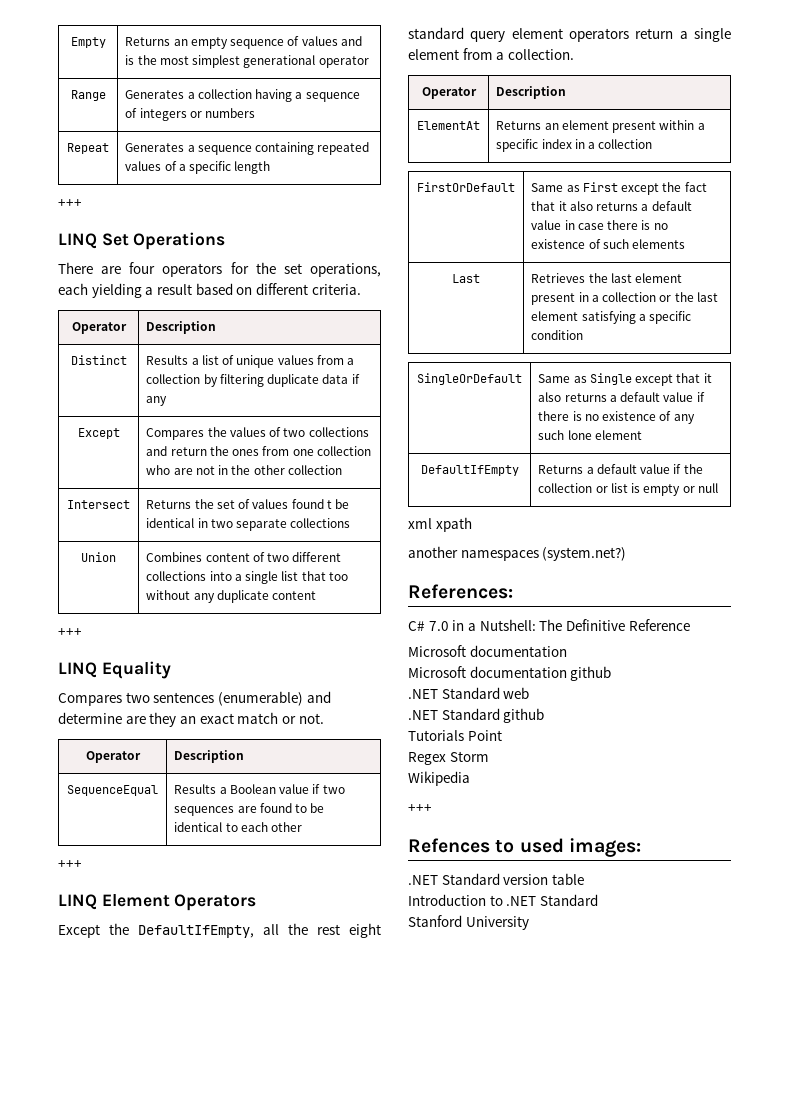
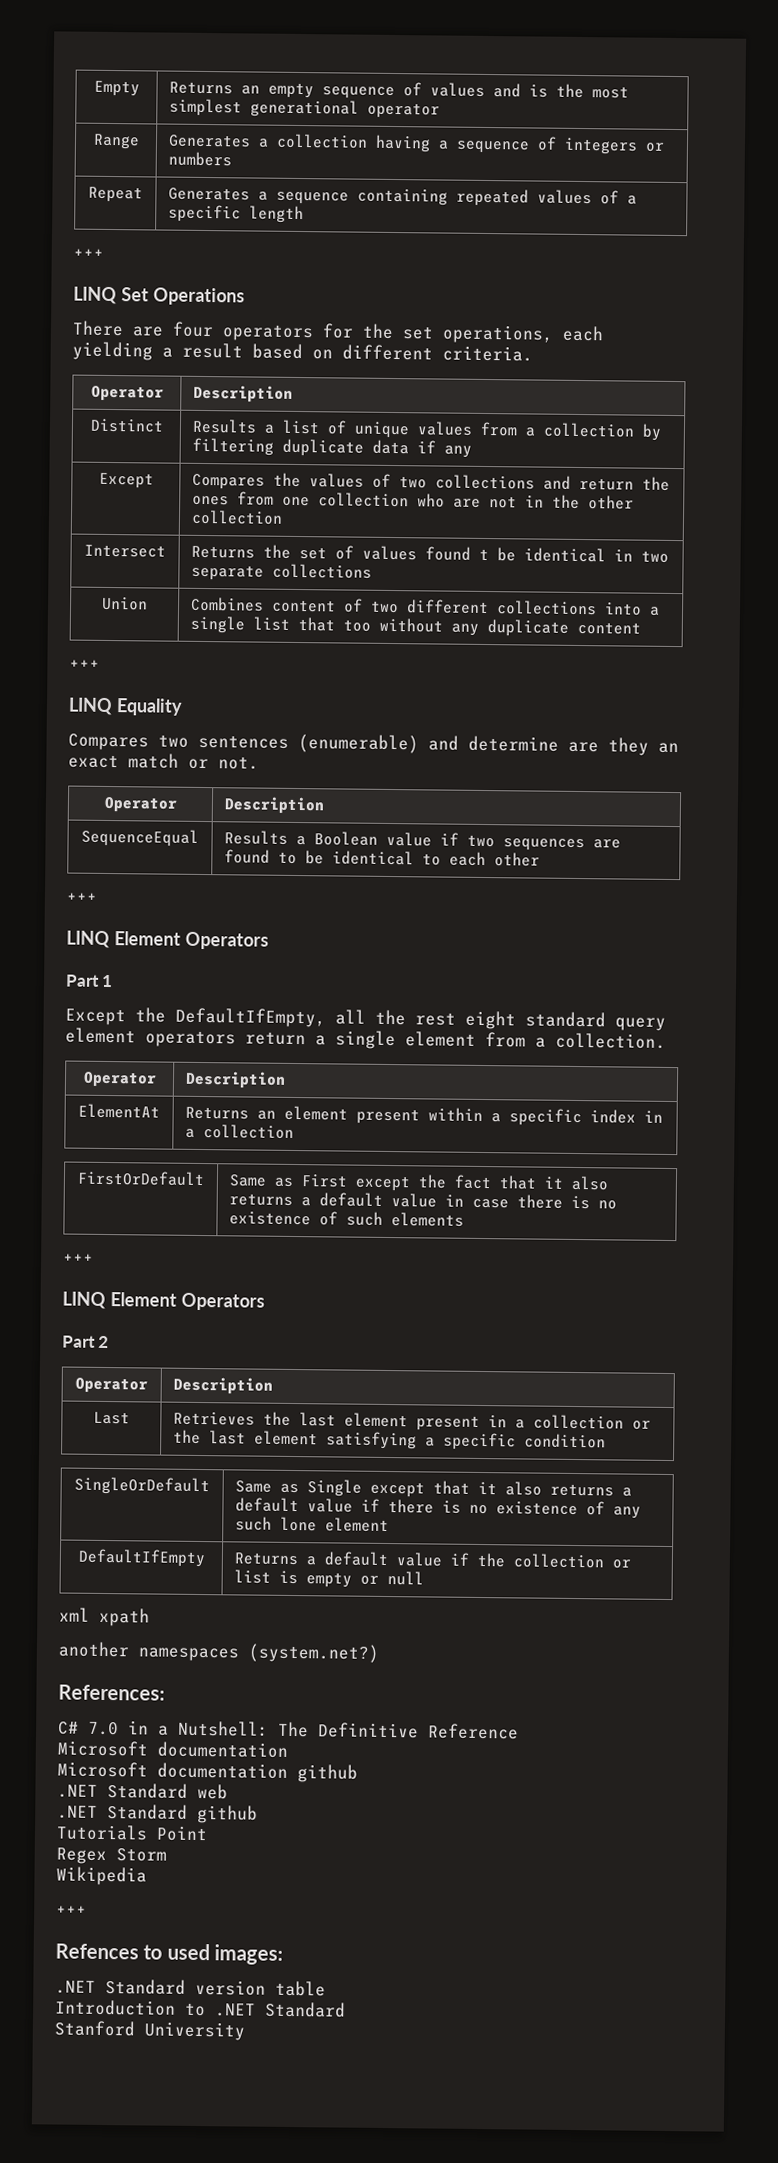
+ Part 1
  FirstOrDefault | Same as First except the fact that it also returns a default value in case there is no existence of such elements
+ +++
+ LINQ Element Operators
+ Part 2
+ Operator | Description

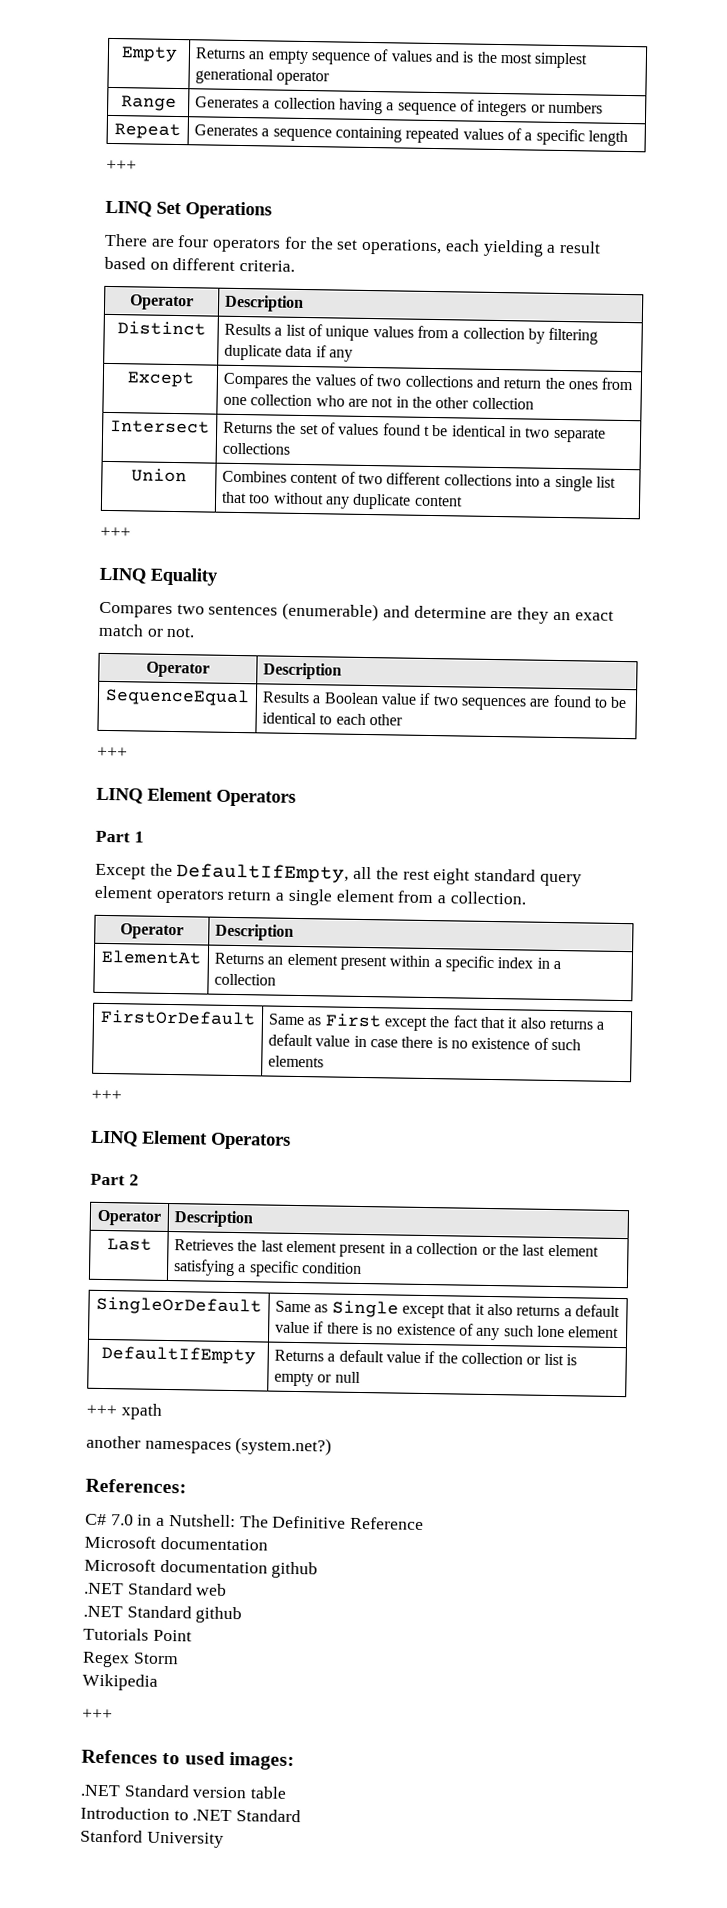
- xml xpath
+ +++ xpath

